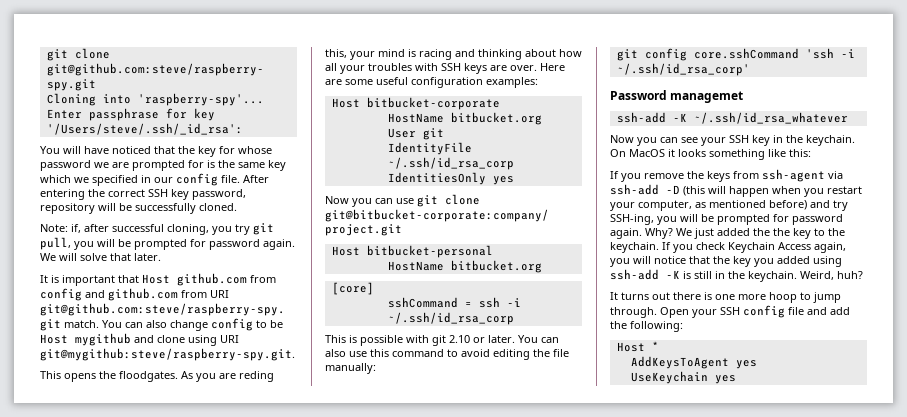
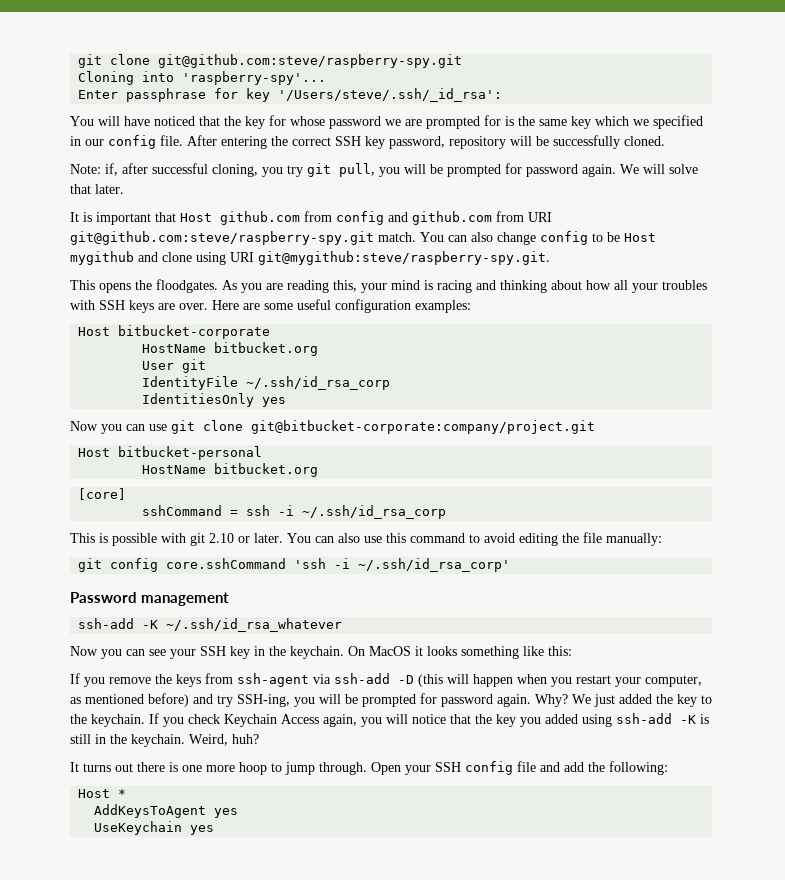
- As you are reding this, your mind is racing and thinking about how all your troubles with SSH keys are over.
+ As you are reading this, your mind is racing and thinking about how all your troubles with SSH keys are over.
- Password managemet
+ Password management
- We just added the the key to the keychain.
+ We just added the key to the keychain.

